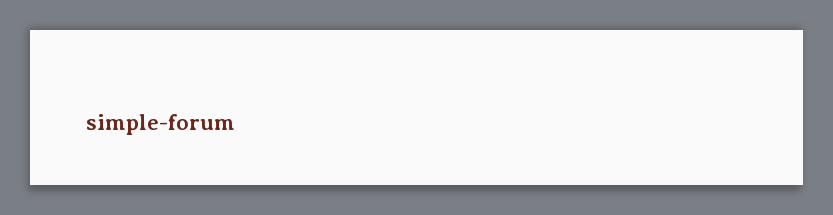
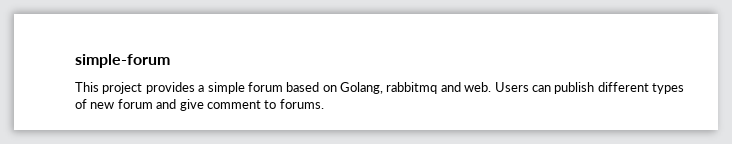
+ This project provides a simple forum based on Golang, rabbitmq and web. Users can publish different types of new forum and give comment to forums.

